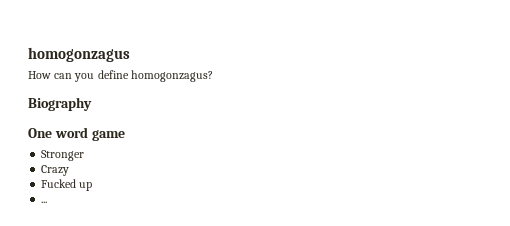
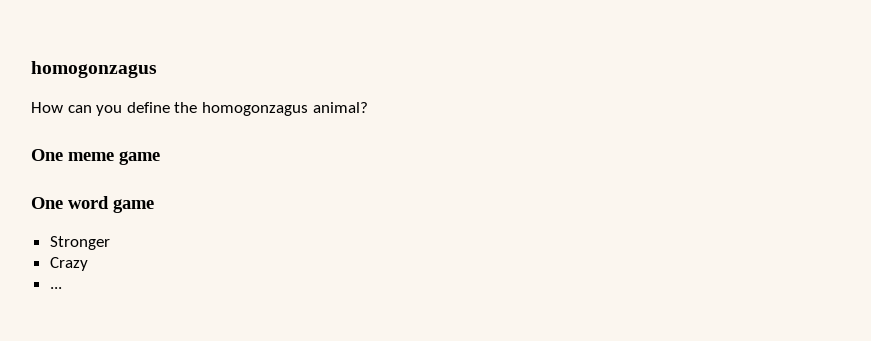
- How can you define homogonzagus?
- Biography
+ How can you define the homogonzagus animal?
+ One meme game
- Fucked up

